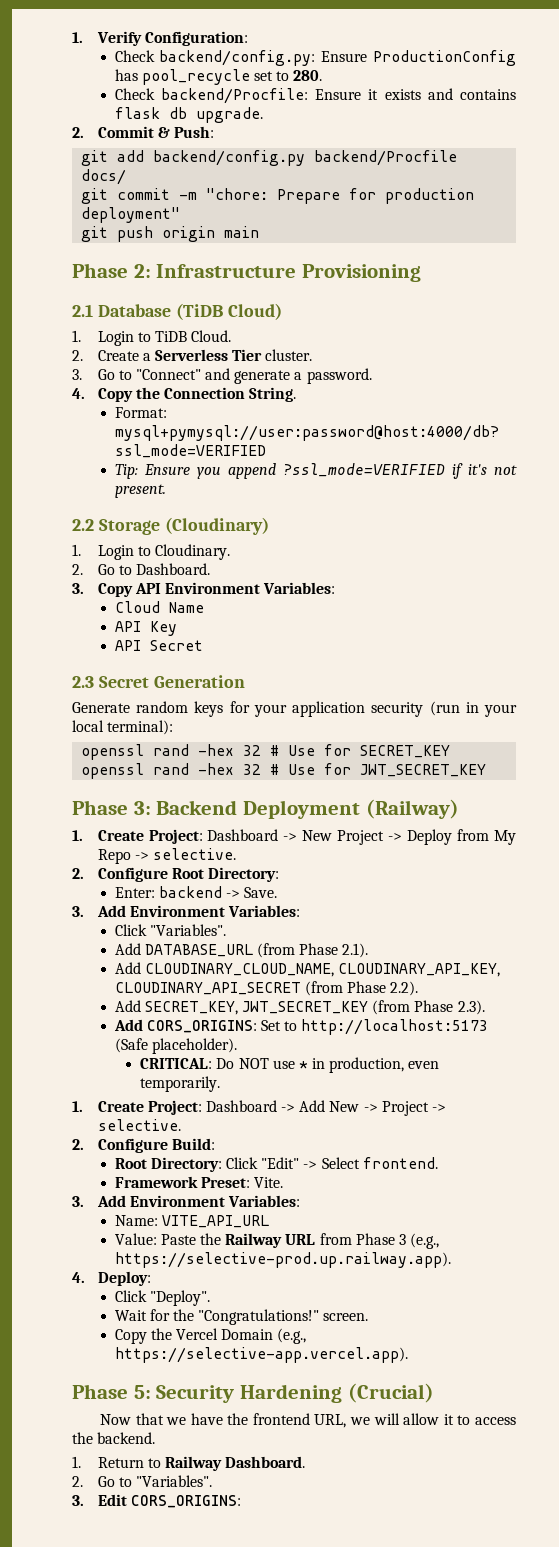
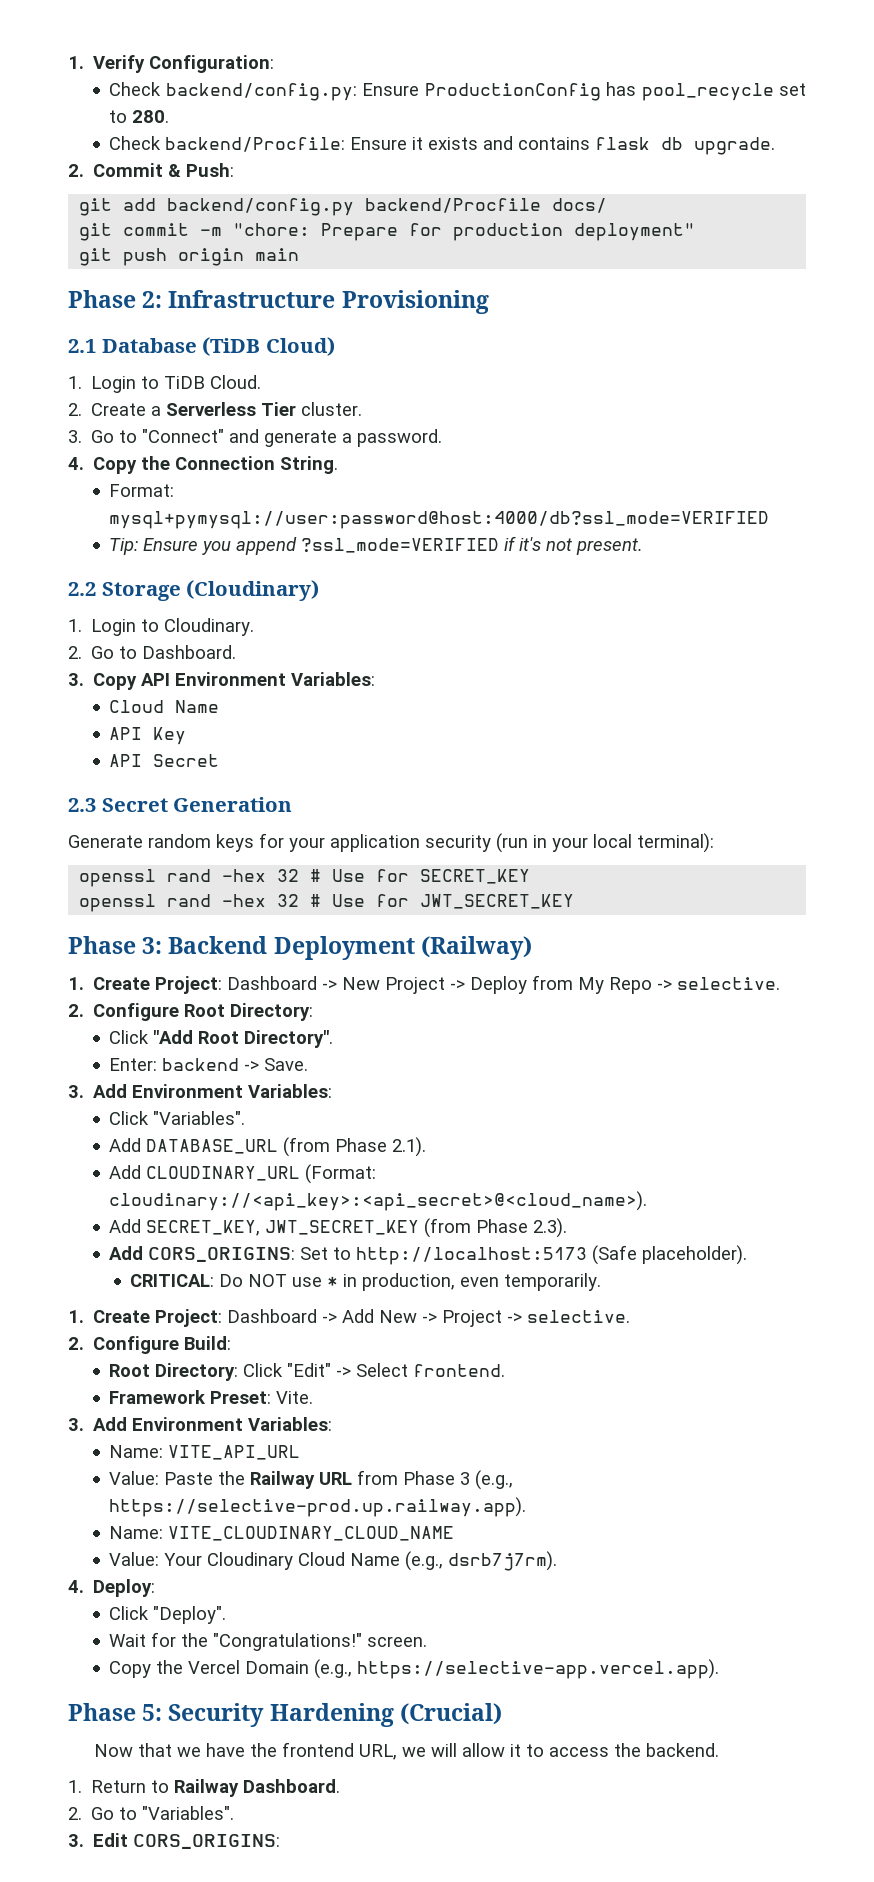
+ Click "Add Root Directory".
- Add CLOUDINARY_CLOUD_NAME, CLOUDINARY_API_KEY, CLOUDINARY_API_SECRET (from Phase 2.2).
+ Add CLOUDINARY_URL (Format: cloudinary://<api_key>:<api_secret>@<cloud_name>).
+ Name: VITE_CLOUDINARY_CLOUD_NAME
+ Value: Your Cloudinary Cloud Name (e.g., dsrb7j7rm).

